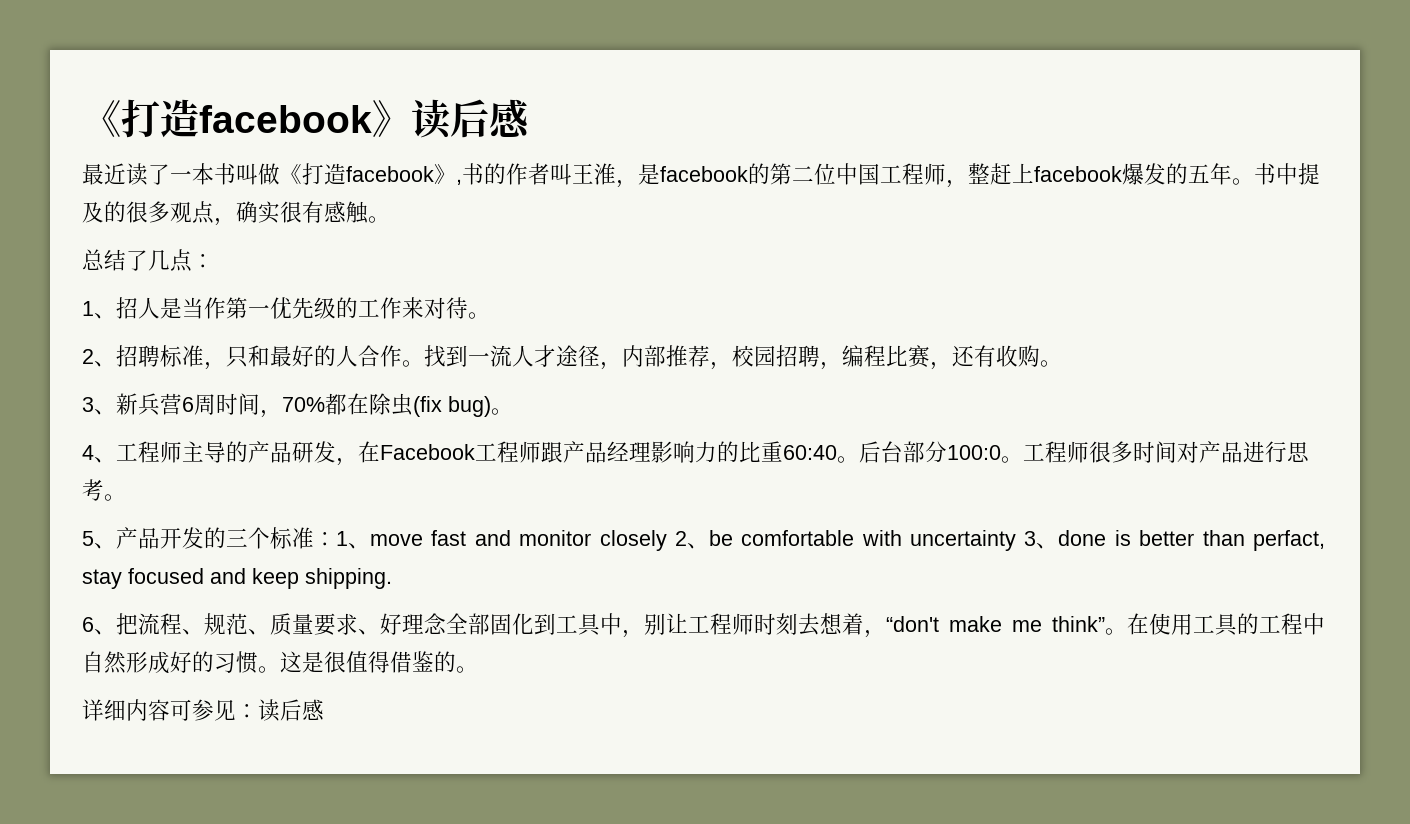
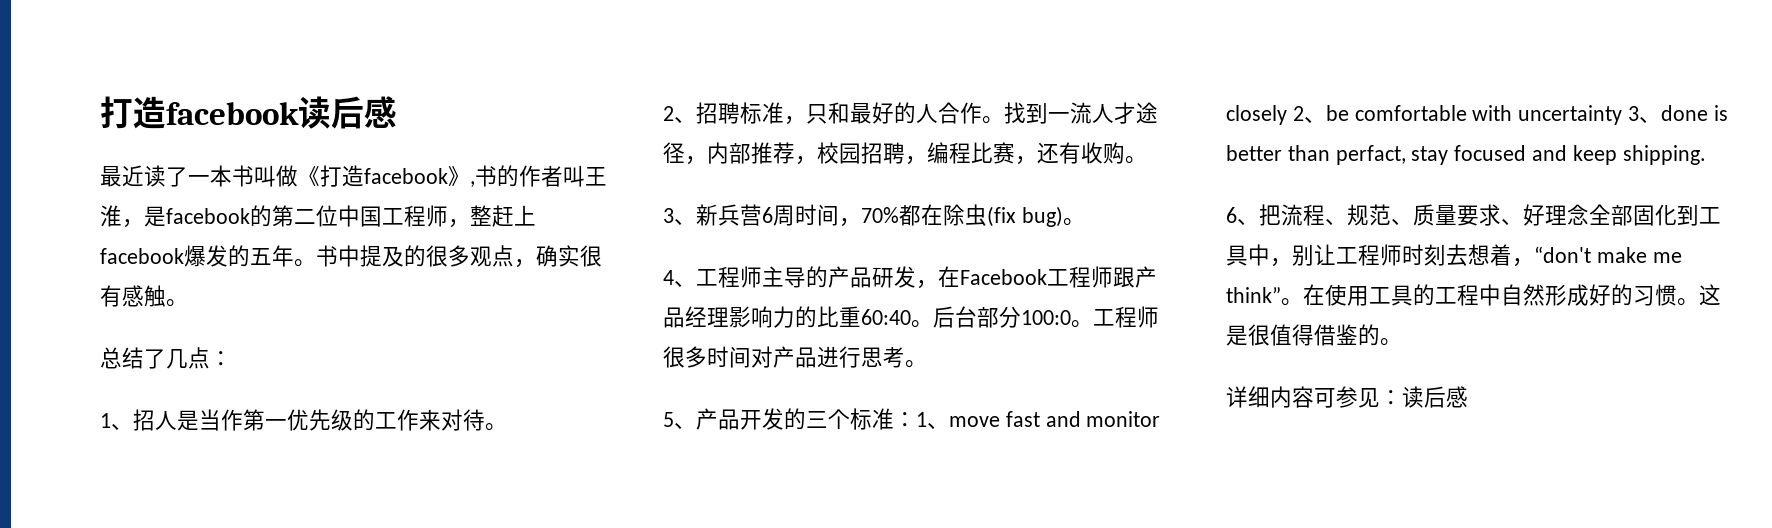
- 《打造facebook》读后感
+ 打造facebook读后感

